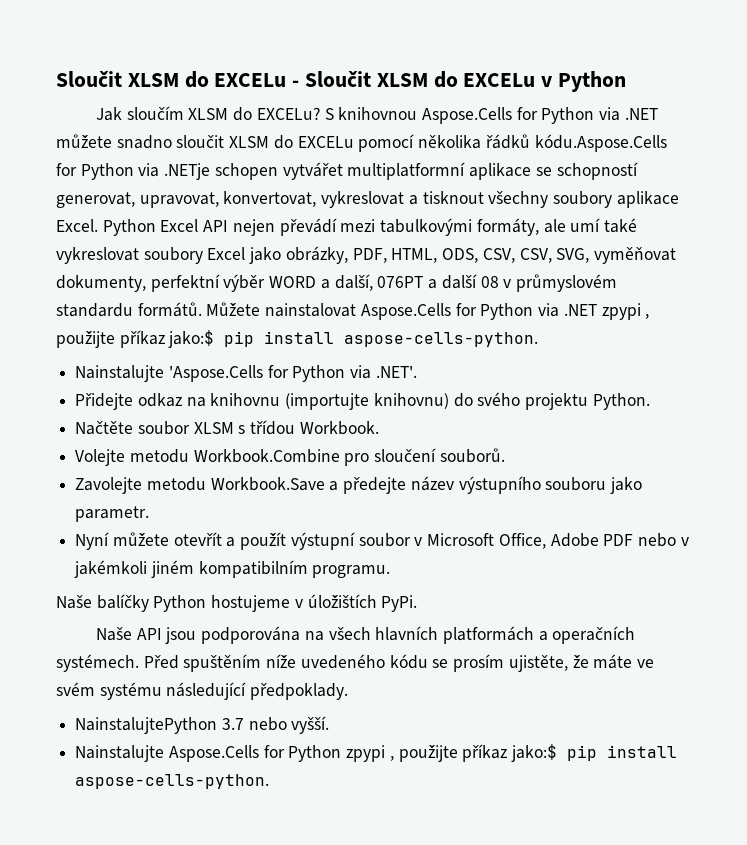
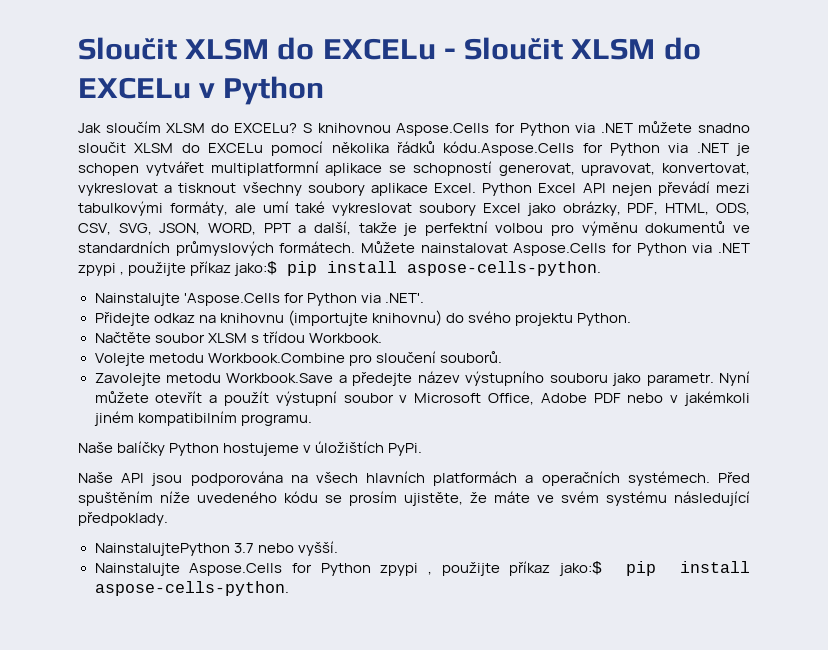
- S knihovnou Aspose.Cells for Python via .NET můžete snadno sloučit XLSM do EXCELu pomocí několika řádků kódu.Aspose.Cells for Python via .NETje schopen vytvářet multiplatformní aplikace se schopností generovat, upravovat, konvertovat, vykreslovat a tisknout všechny soubory aplikace Excel.
+ S knihovnou Aspose.Cells for Python via .NET můžete snadno sloučit XLSM do EXCELu pomocí několika řádků kódu.Aspose.Cells for Python via .NET je schopen vytvářet multiplatformní aplikace se schopností generovat, upravovat, konvertovat, vykreslovat a tisknout všechny soubory aplikace Excel.
- Python Excel API nejen převádí mezi tabulkovými formáty, ale umí také vykreslovat soubory Excel jako obrázky, PDF, HTML, ODS, CSV, CSV, SVG, vyměňovat dokumenty, perfektní výběr WORD a další, 076PT a další 08 v průmyslovém standardu formátů.
+ Python Excel API nejen převádí mezi tabulkovými formáty, ale umí také vykreslovat soubory Excel jako obrázky, PDF, HTML, ODS, CSV, SVG, JSON, WORD, PPT a další, takže je perfektní volbou pro výměnu dokumentů ve standardních průmyslových formátech.
- Zavolejte metodu Workbook.Save a předejte název výstupního souboru jako parametr.
- Nyní můžete otevřít a použít výstupní soubor v Microsoft Office, Adobe PDF nebo v jakémkoli jiném kompatibilním programu.
+ Zavolejte metodu Workbook.Save a předejte název výstupního souboru jako parametr. Nyní můžete otevřít a použít výstupní soubor v Microsoft Office, Adobe PDF nebo v jakémkoli jiném kompatibilním programu.

